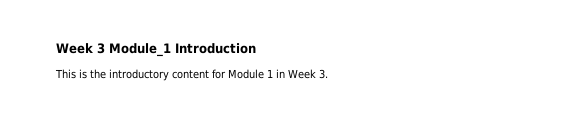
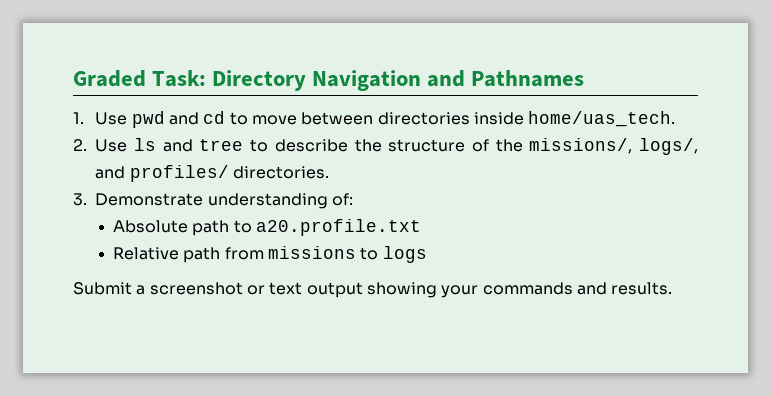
- Week 3 Module_1 Introduction
- This is the introductory content for Module 1 in Week 3.
+ Graded Task: Directory Navigation and Pathnames
+ 1. Use pwd and cd to move between directories inside home/uas_tech.
+ 2. Use ls and tree to describe the structure of the missions/, logs/, and profiles/ directories.
+ 3. Demonstrate understanding of:
+ Absolute path to a20.profile.txt
+ Relative path from missions to logs
+ Submit a screenshot or text output showing your commands and results.

